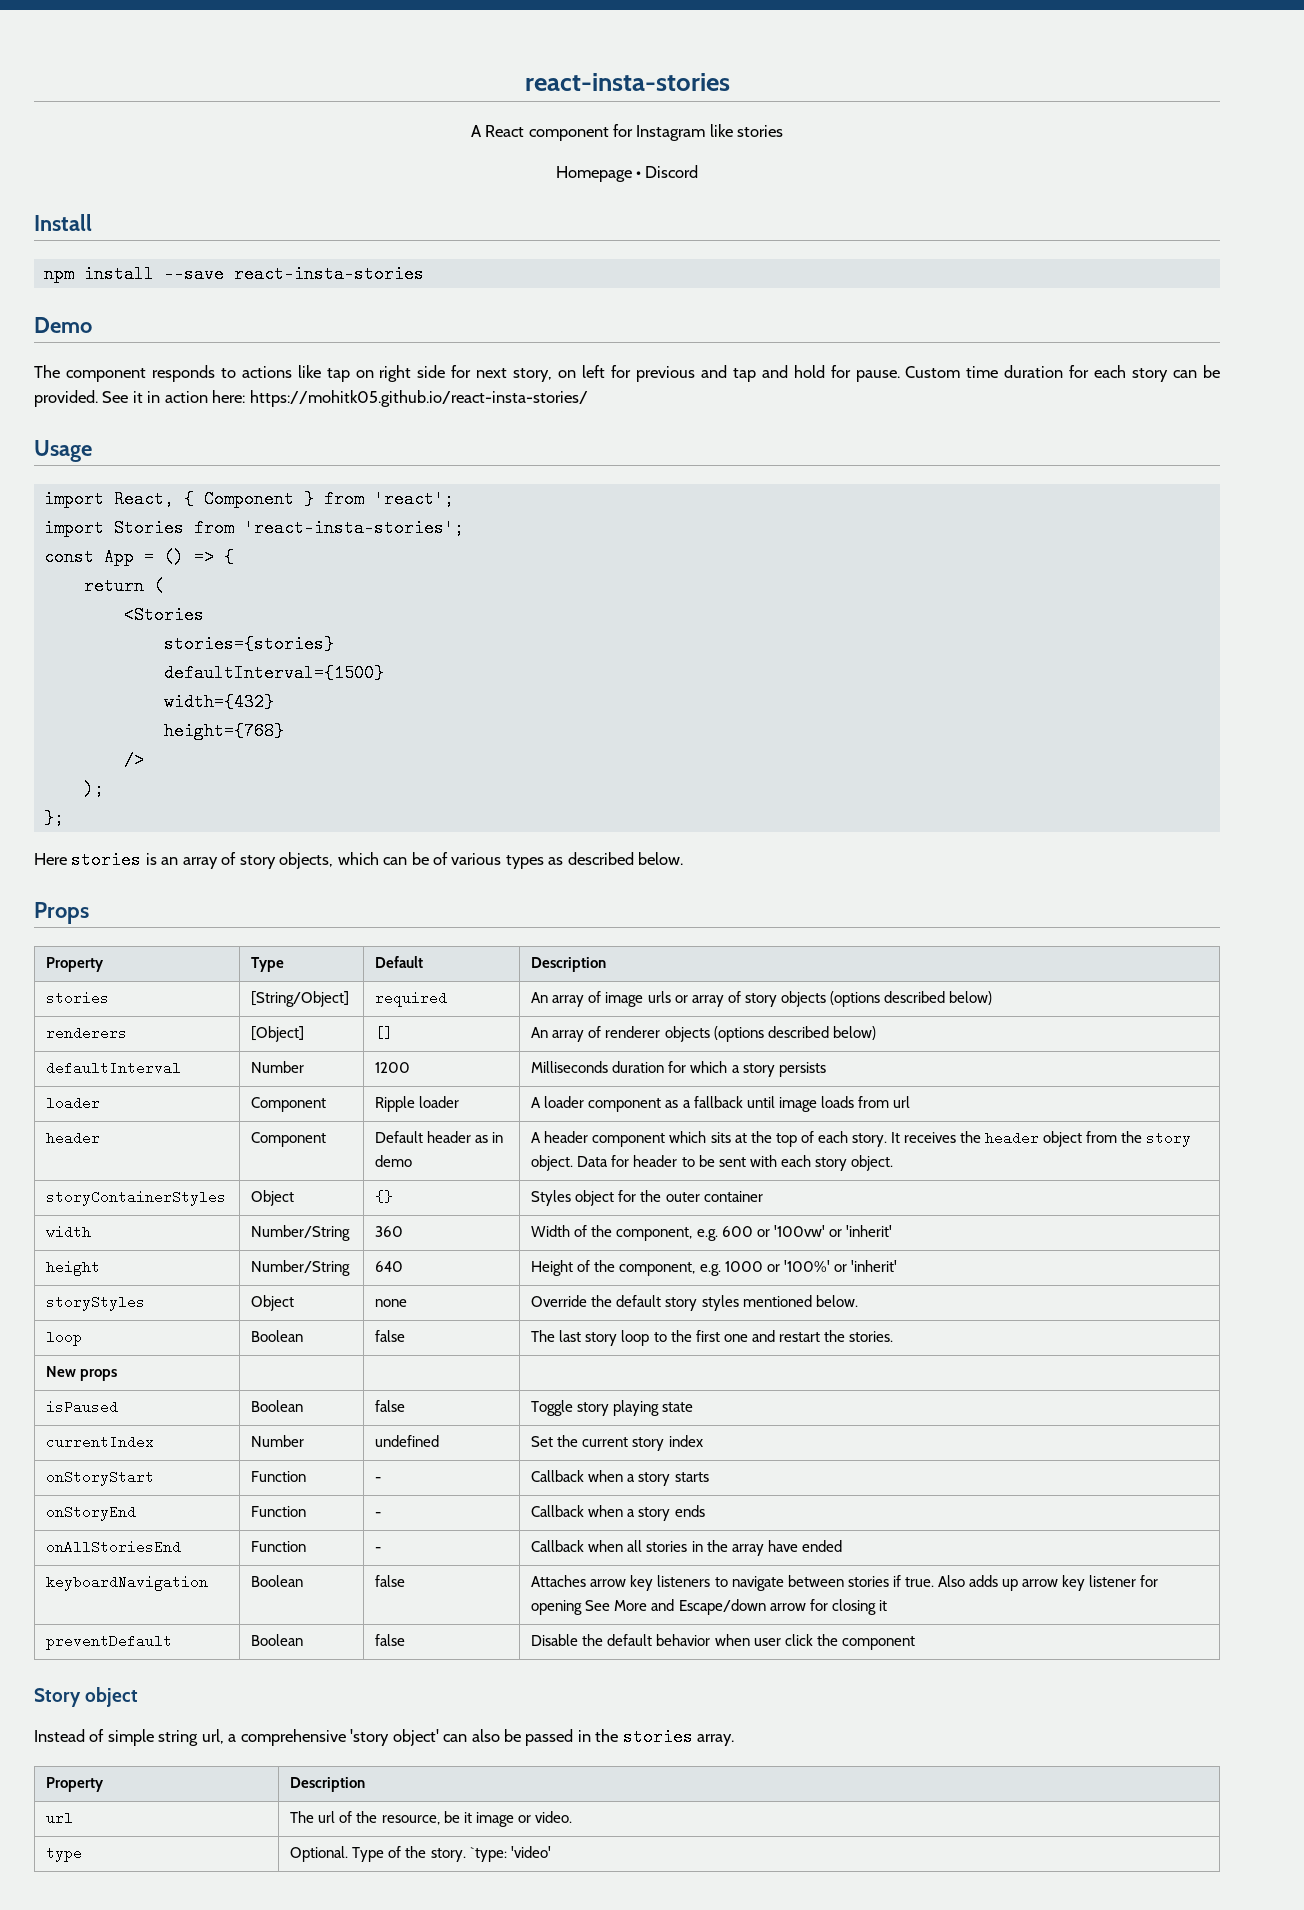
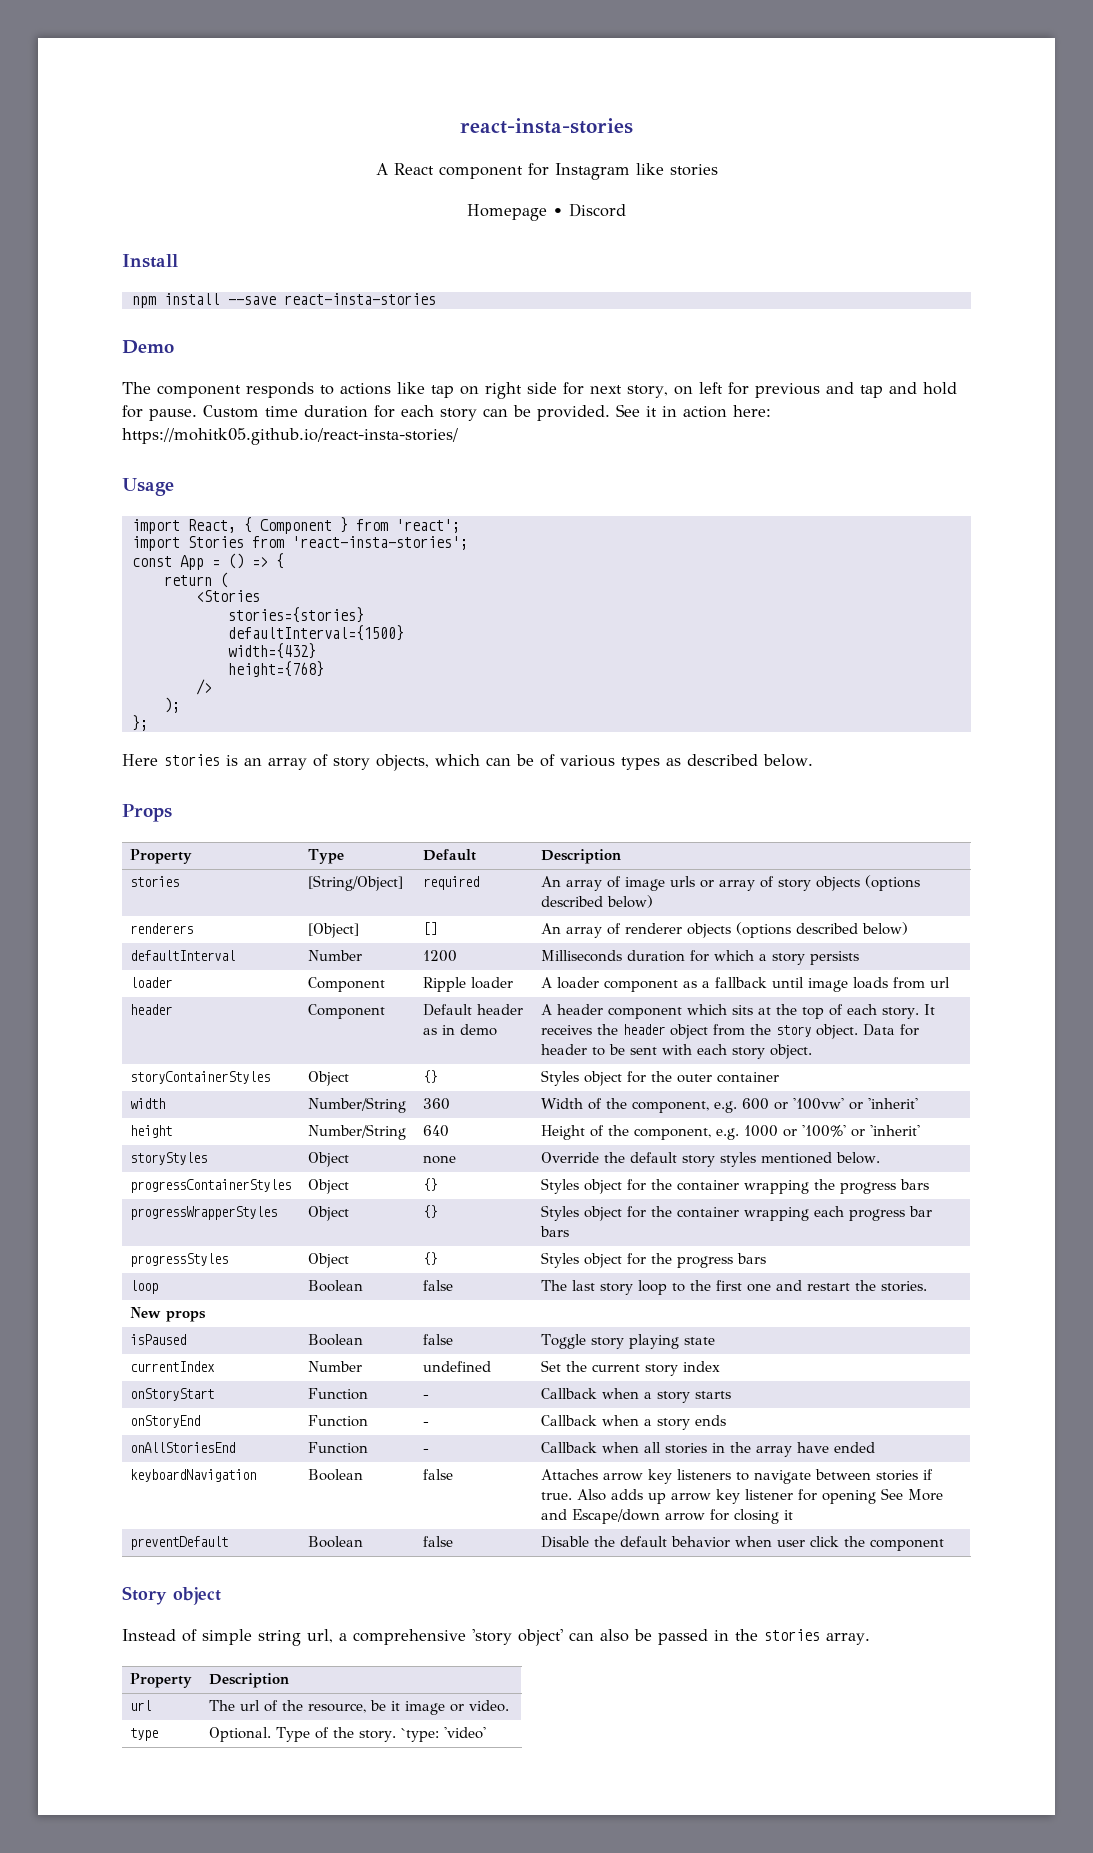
+ progressContainerStyles | Object | {} | Styles object for the container wrapping the progress bars
+ progressWrapperStyles | Object | {} | Styles object for the container wrapping each progress bar bars
+ progressStyles | Object | {} | Styles object for the progress bars

